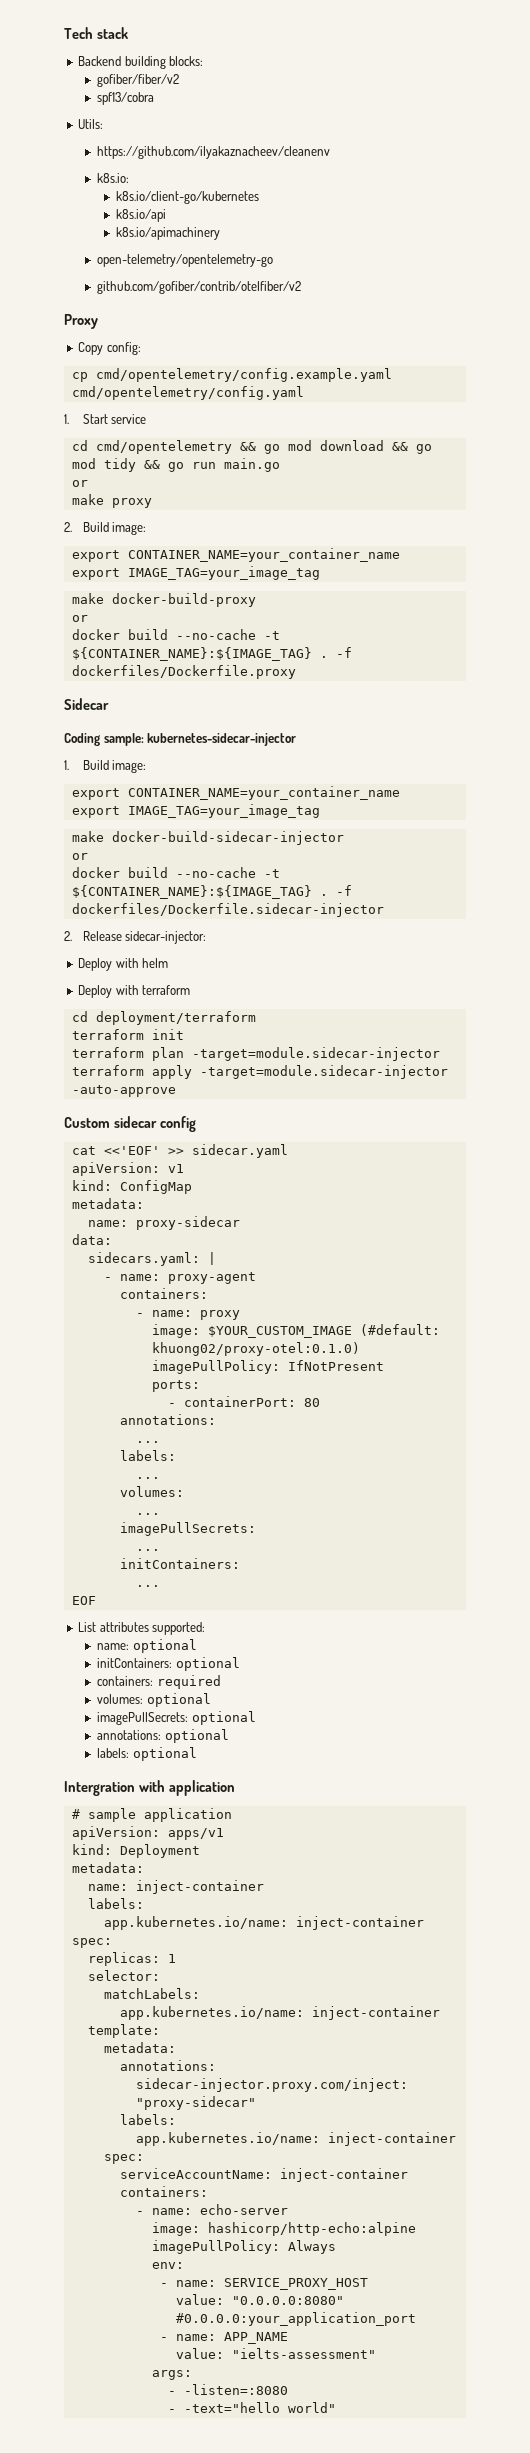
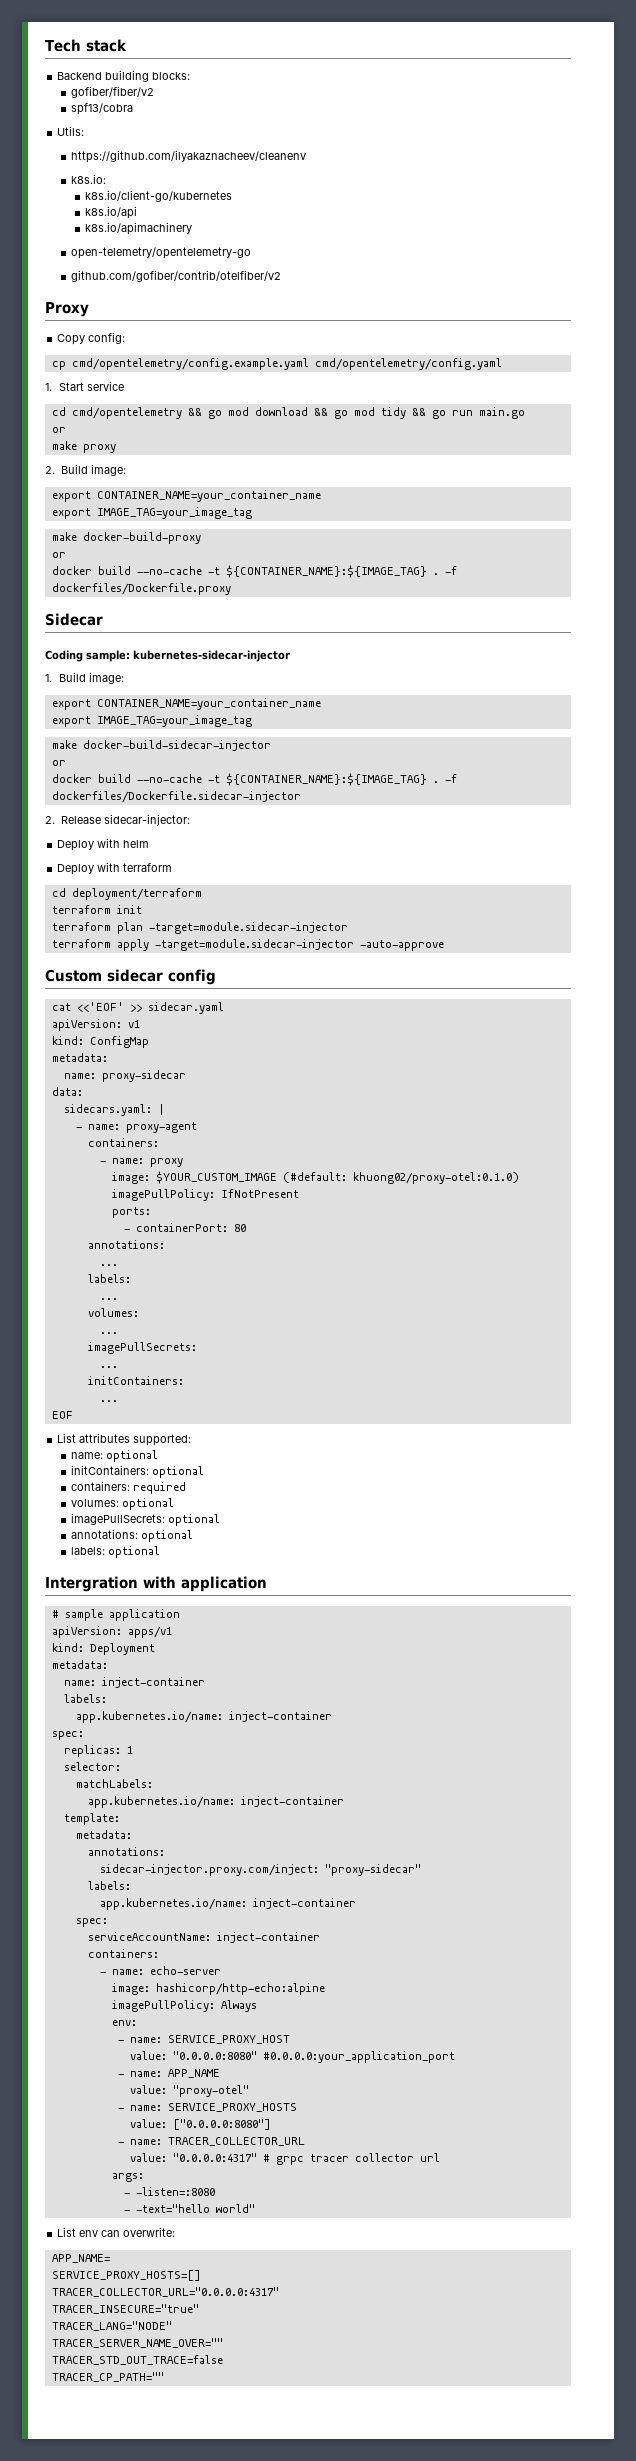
- value: "ielts-assessment"
+ value: "proxy-otel"
+ - name: SERVICE_PROXY_HOSTS
+ value: ["0.0.0.0:8080"]
+ - name: TRACER_COLLECTOR_URL
+ value: "0.0.0.0:4317" # grpc tracer collector url
+ List env can overwrite:
+ APP_NAME=
+ SERVICE_PROXY_HOSTS=[]
+ TRACER_COLLECTOR_URL="0.0.0.0:4317"
+ TRACER_INSECURE="true"
+ TRACER_LANG="NODE"
+ TRACER_SERVER_NAME_OVER=""
+ TRACER_STD_OUT_TRACE=false
+ TRACER_CP_PATH=""

